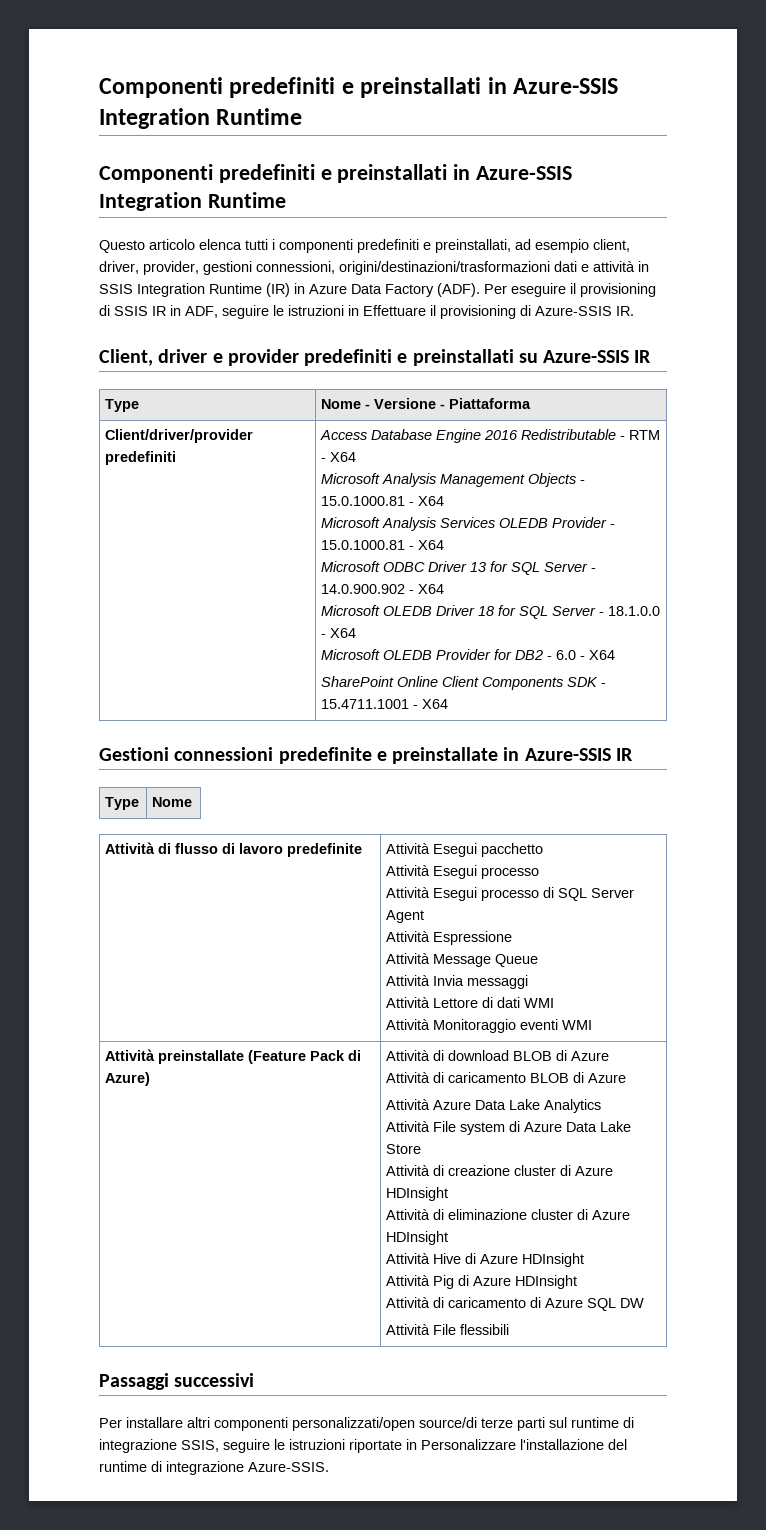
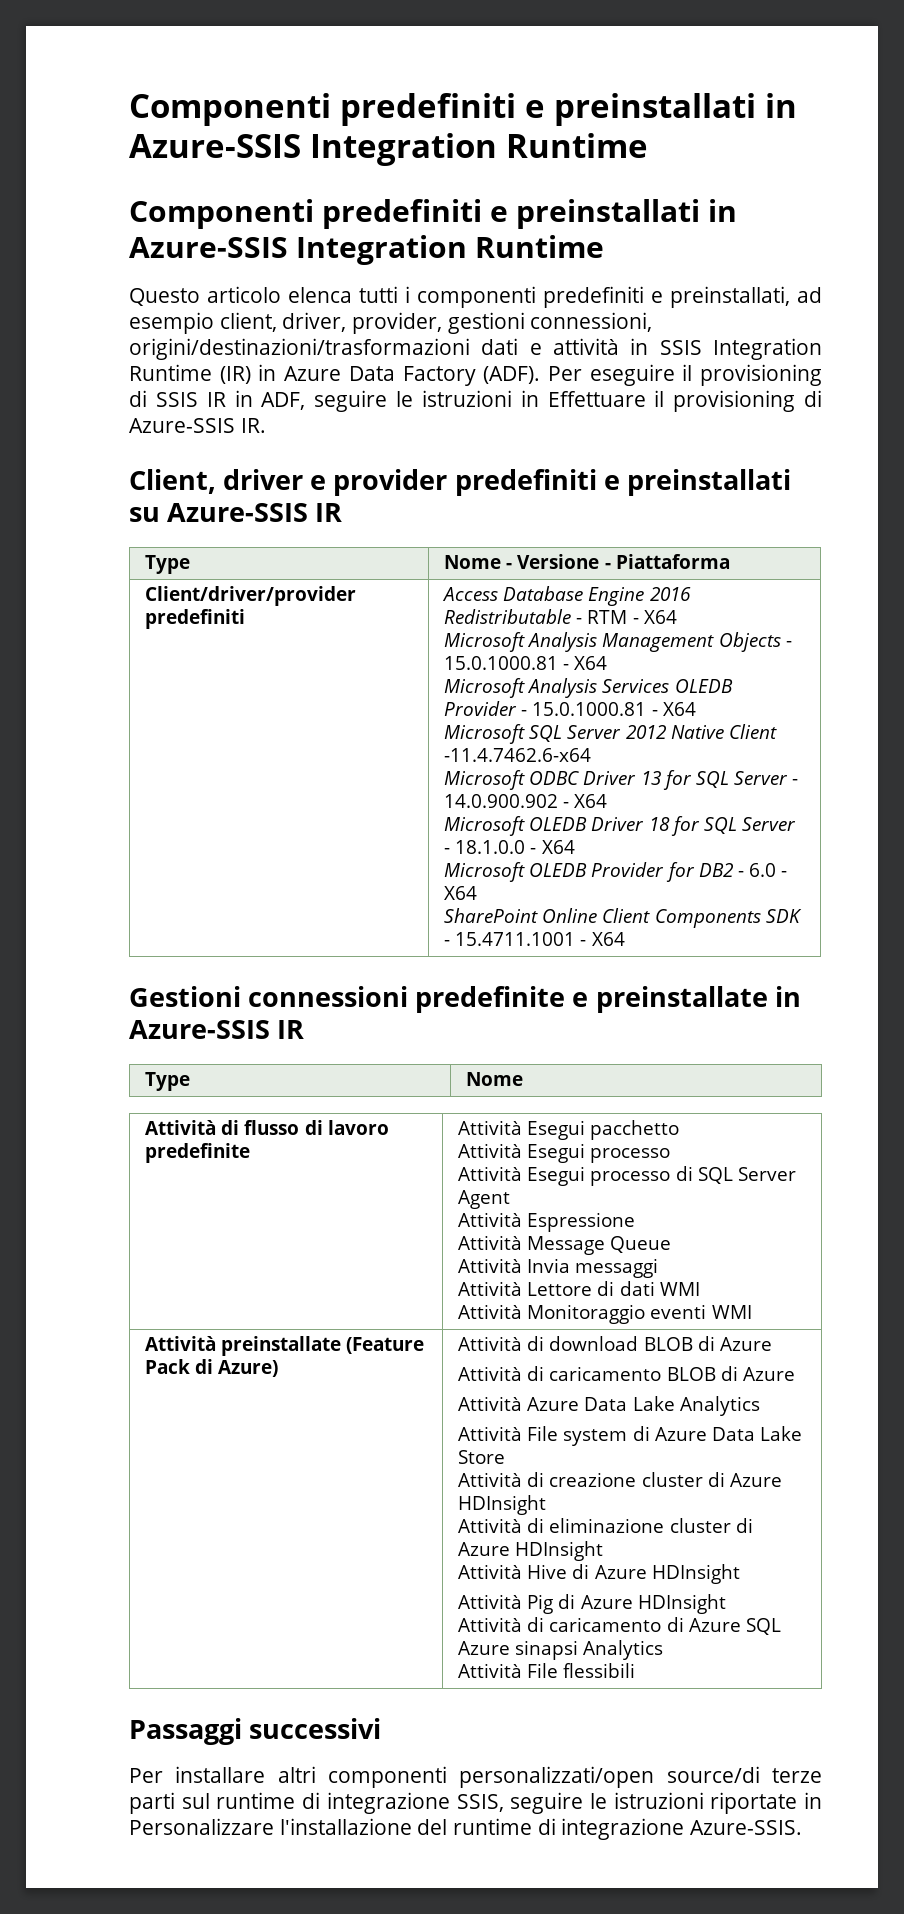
+ Microsoft SQL Server 2012 Native Client -11.4.7462.6-x64
- Attività di caricamento di Azure SQL DW
+ Attività di caricamento di Azure SQL Azure sinapsi Analytics

